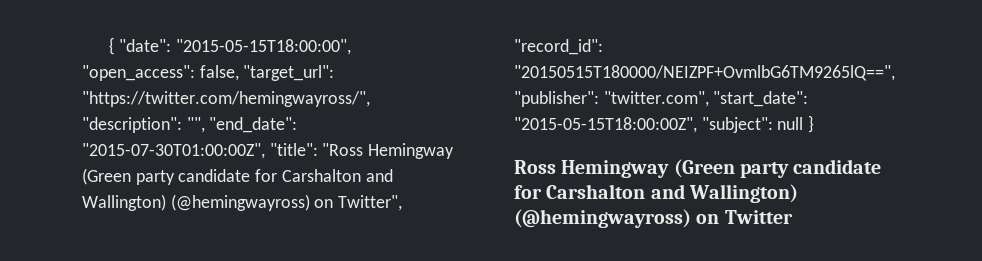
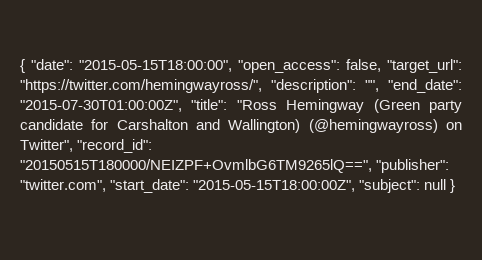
- Ross Hemingway (Green party candidate for Carshalton and Wallington) (@hemingwayross) on Twitter

